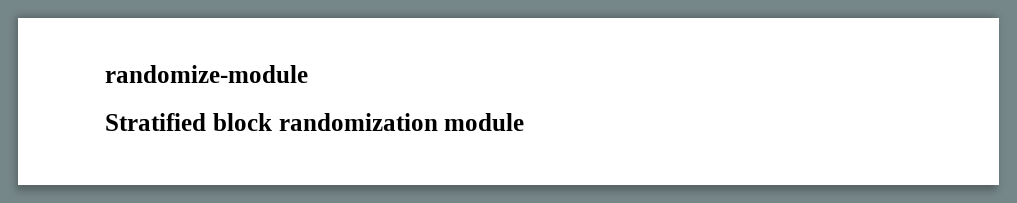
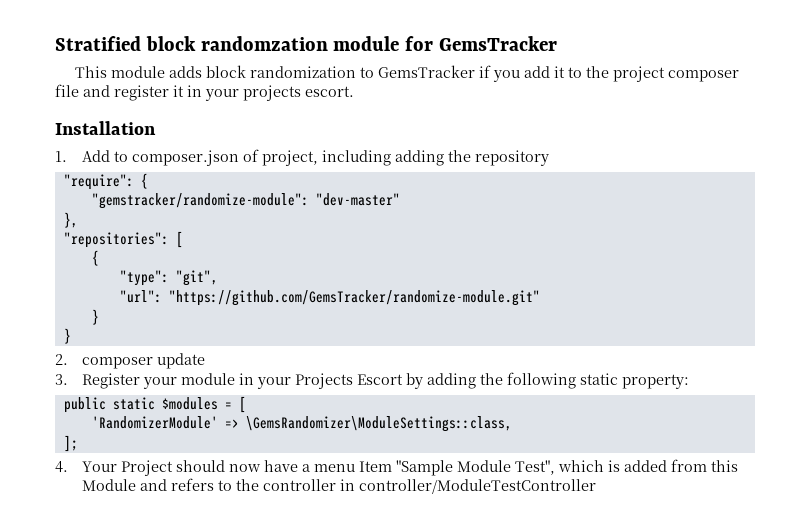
- randomize-module
- Stratified block randomization module
+ Stratified block randomzation module for GemsTracker
+ This module adds block randomization to GemsTracker if you add it to the project composer file and register it in your projects escort.
+ Installation
+ 1. Add to composer.json of project, including adding the repository
+ "require": {
+ "gemstracker/randomize-module": "dev-master"
+ },
+ "repositories": [
+ {
+ "type": "git",
+ "url": "https://github.com/GemsTracker/randomize-module.git"
+ }
+ }
+ 2. composer update
+ 3. Register your module in your Projects Escort by adding the following static property:
+ public static $modules = [
+ 'RandomizerModule' => \GemsRandomizer\ModuleSettings::class,
+ ];
+ 4. Your Project should now have a menu Item "Sample Module Test", which is added from this Module and refers to the controller in controller/ModuleTestController

